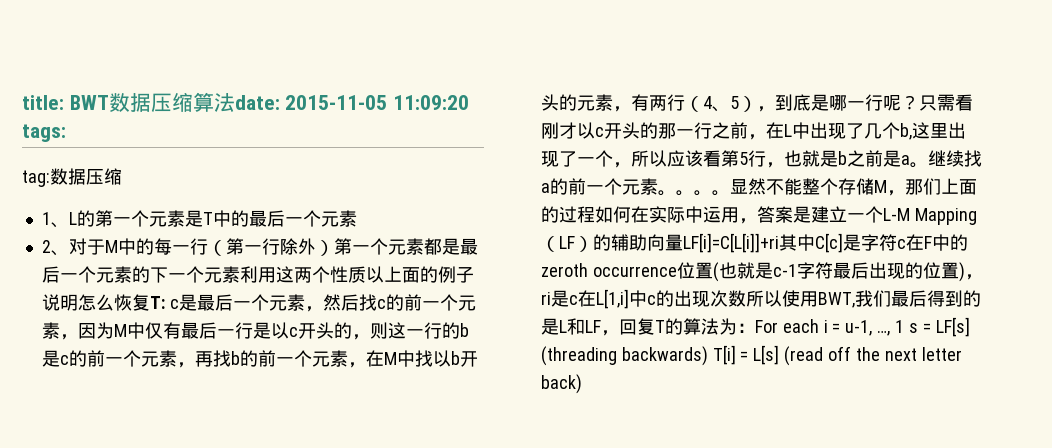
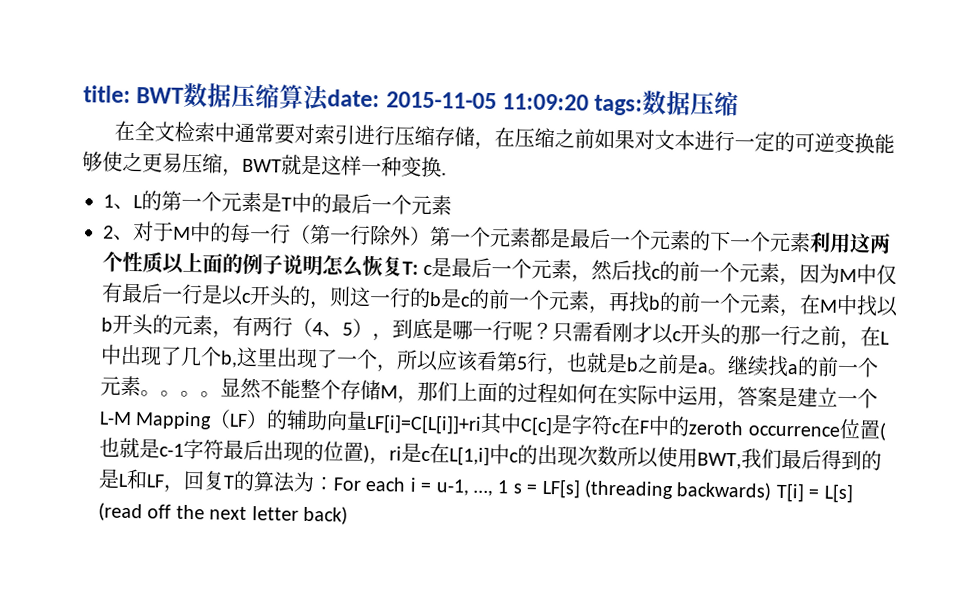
- title: BWT数据压缩算法date: 2015-11-05 11:09:20 tags:
- tag:数据压缩
+ title: BWT数据压缩算法date: 2015-11-05 11:09:20 tags:数据压缩
+ 在全文检索中通常要对索引进行压缩存储，在压缩之前如果对文本进行一定的可逆变换能够使之更易压缩，BWT就是这样一种变换.

